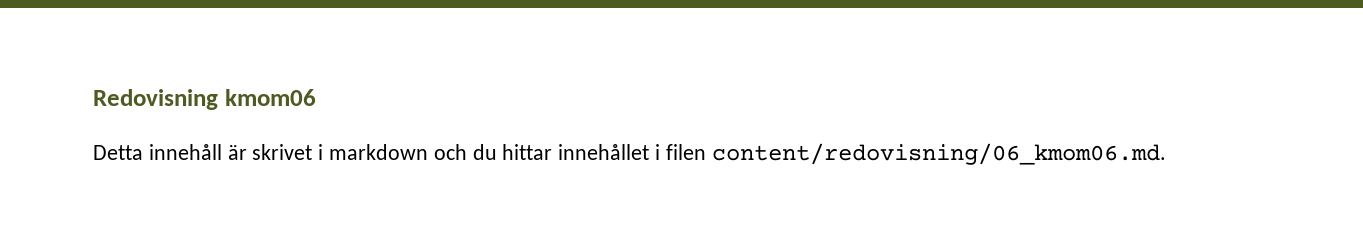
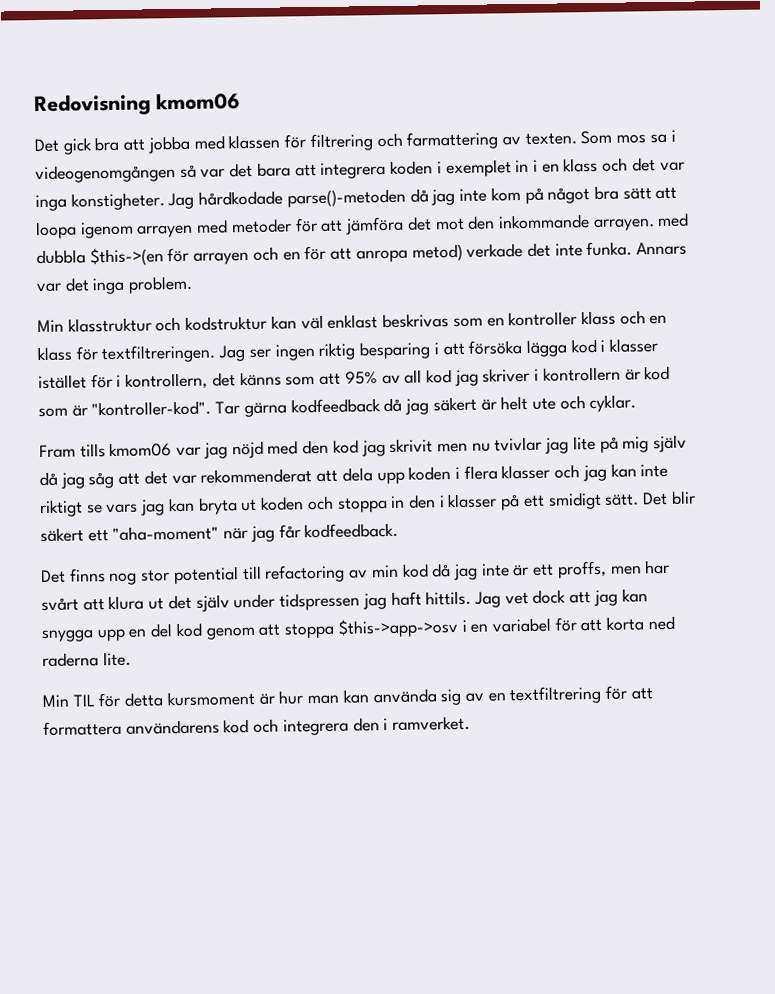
- Detta innehåll är skrivet i markdown och du hittar innehållet i filen content/redovisning/06_kmom06.md.
+ Det gick bra att jobba med klassen för filtrering och farmattering av texten. Som mos sa i videogenomgången så var det bara att integrera koden i exemplet in i en klass och det var inga konstigheter. Jag hårdkodade parse()-metoden då jag inte kom på något bra sätt att loopa igenom arrayen med metoder för att jämföra det mot den inkommande arrayen. med dubbla $this->(en för arrayen och en för att anropa metod) verkade det inte funka. Annars var det inga problem.
+ Min klasstruktur och kodstruktur kan väl enklast beskrivas som en kontroller klass och en klass för textfiltreringen. Jag ser ingen riktig besparing i att försöka lägga kod i klasser istället för i kontrollern, det känns som att 95% av all kod jag skriver i kontrollern är kod som är "kontroller-kod". Tar gärna kodfeedback då jag säkert är helt ute och cyklar.
+ Fram tills kmom06 var jag nöjd med den kod jag skrivit men nu tvivlar jag lite på mig själv då jag såg att det var rekommenderat att dela upp koden i flera klasser och jag kan inte riktigt se vars jag kan bryta ut koden och stoppa in den i klasser på ett smidigt sätt. Det blir säkert ett "aha-moment" när jag får kodfeedback.
+ Det finns nog stor potential till refactoring av min kod då jag inte är ett proffs, men har svårt att klura ut det själv under tidspressen jag haft hittils. Jag vet dock att jag kan snygga upp en del kod genom att stoppa $this->app->osv i en variabel för att korta ned raderna lite.
+ Min TIL för detta kursmoment är hur man kan använda sig av en textfiltrering för att formattera användarens kod och integrera den i ramverket.

